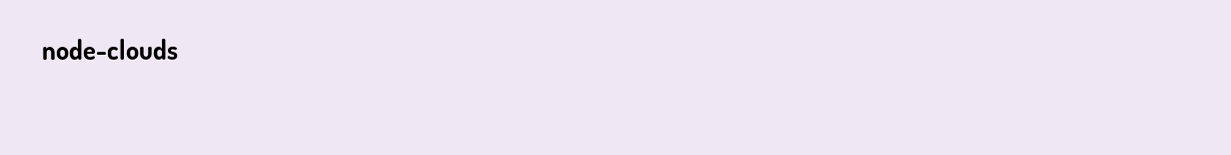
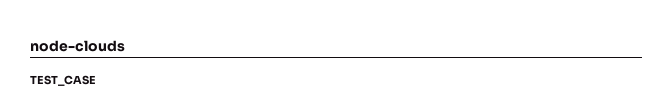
+ TEST_CASE

